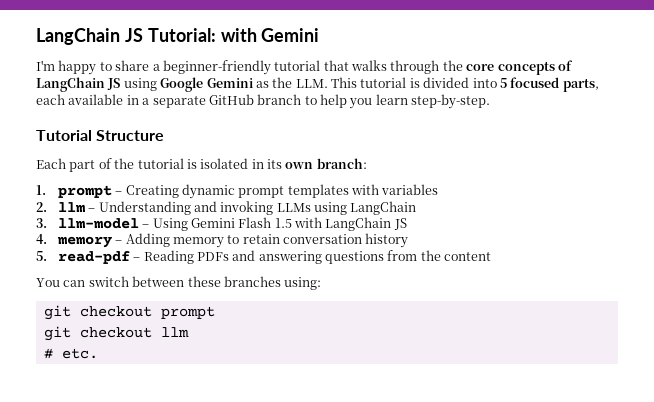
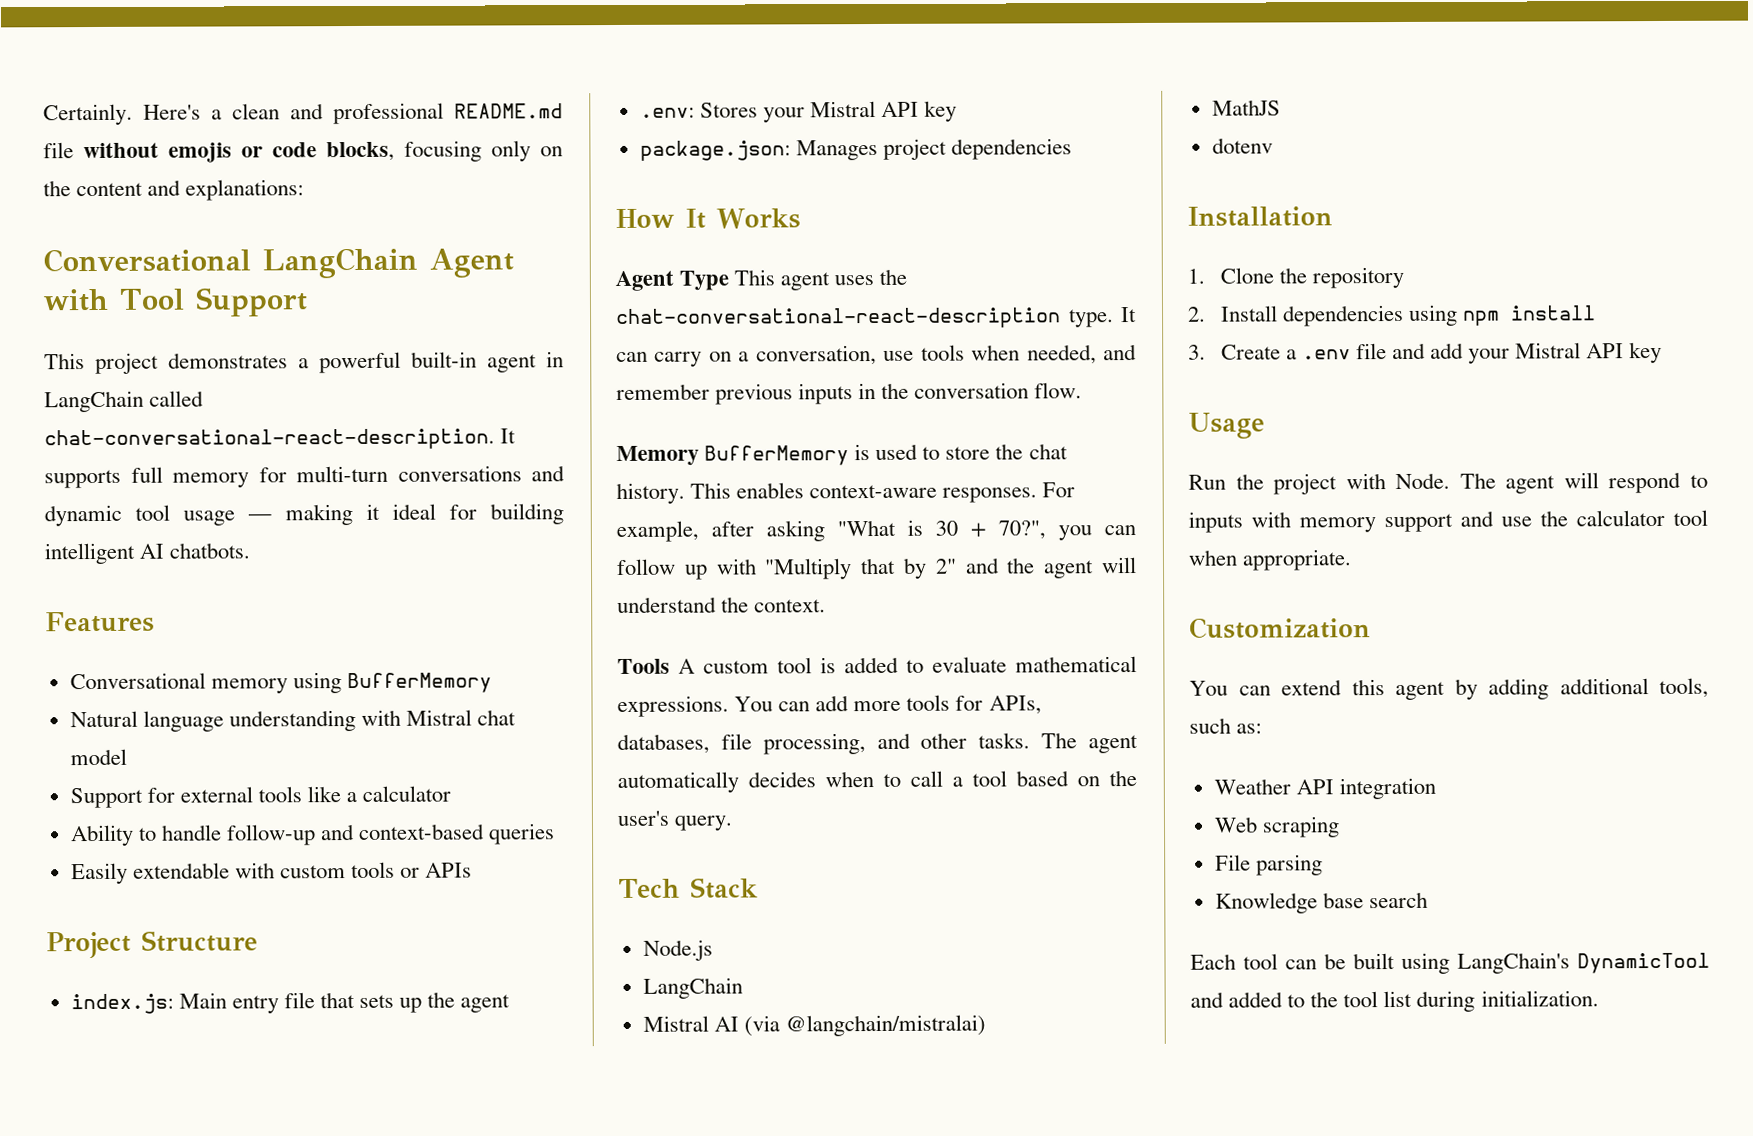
- LangChain JS Tutorial: with Gemini
- I'm happy to share a beginner-friendly tutorial that walks through the core concepts of LangChain JS using Google Gemini as the LLM. This tutorial is divided into 5 focused parts, each available in a separate GitHub branch to help you learn step-by-step.
- Tutorial Structure
- Each part of the tutorial is isolated in its own branch:
- 1. prompt – Creating dynamic prompt templates with variables
- 2. llm – Understanding and invoking LLMs using LangChain
- 3. llm-model – Using Gemini Flash 1.5 with LangChain JS
- 4. memory – Adding memory to retain conversation history
- 5. read-pdf – Reading PDFs and answering questions from the content
- You can switch between these branches using:
- git checkout prompt
- git checkout llm
- # etc.
+ Certainly. Here's a clean and professional README.md file without emojis or code blocks, focusing only on the content and explanations:
+ Conversational LangChain Agent with Tool Support
+ This project demonstrates a powerful built-in agent in LangChain called chat-conversational-react-description. It supports full memory for multi-turn conversations and dynamic tool usage — making it ideal for building intelligent AI chatbots.
+ Features
+ Conversational memory using BufferMemory
+ Natural language understanding with Mistral chat model
+ Support for external tools like a calculator
+ Ability to handle follow-up and context-based queries
+ Easily extendable with custom tools or APIs
+ Project Structure
+ index.js: Main entry file that sets up the agent
+ .env: Stores your Mistral API key
+ package.json: Manages project dependencies
+ How It Works
+ Agent Type This agent uses the chat-conversational-react-description type. It can carry on a conversation, use tools when needed, and remember previous inputs in the conversation flow.
+ Memory BufferMemory is used to store the chat history. This enables context-aware responses. For example, after asking "What is 30 + 70?", you can follow up with "Multiply that by 2" and the agent will understand the context.
+ Tools A custom tool is added to evaluate mathematical expressions. You can add more tools for APIs, databases, file processing, and other tasks. The agent automatically decides when to call a tool based on the user's query.
+ Tech Stack
+ Node.js
+ LangChain
+ Mistral AI (via @langchain/mistralai)
+ MathJS
+ dotenv
+ Installation
+ 1. Clone the repository
+ 2. Install dependencies using npm install
+ 3. Create a .env file and add your Mistral API key
+ Usage
+ Run the project with Node. The agent will respond to inputs with memory support and use the calculator tool when appropriate.
+ Customization
+ You can extend this agent by adding additional tools, such as:
+ Weather API integration
+ Web scraping
+ File parsing
+ Knowledge base search
+ Each tool can be built using LangChain's DynamicTool and added to the tool list during initialization.

